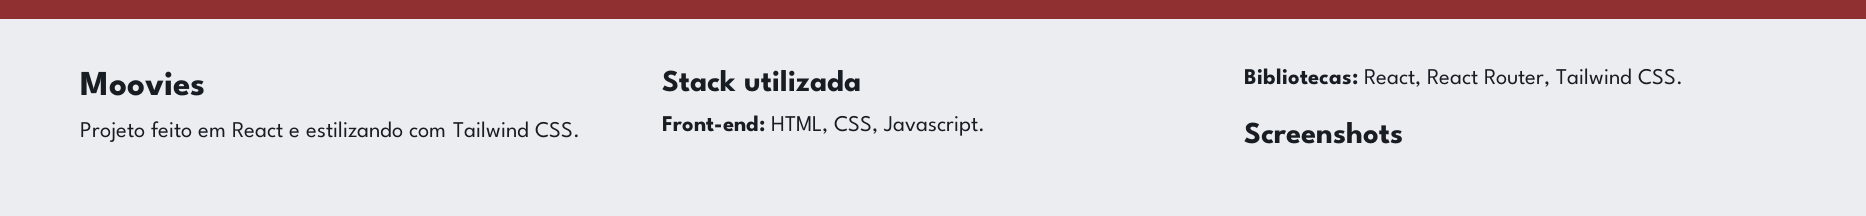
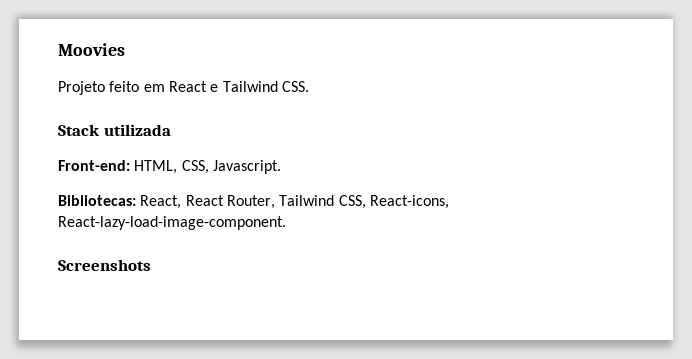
- Projeto feito em React e estilizando com Tailwind CSS.
+ Projeto feito em React e Tailwind CSS.
- Bibliotecas: React, React Router, Tailwind CSS.
+ Bibliotecas: React, React Router, Tailwind CSS, React-icons, React-lazy-load-image-component.

